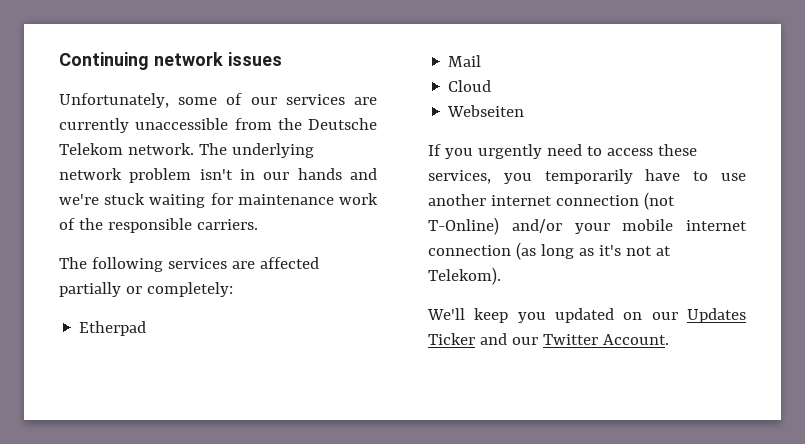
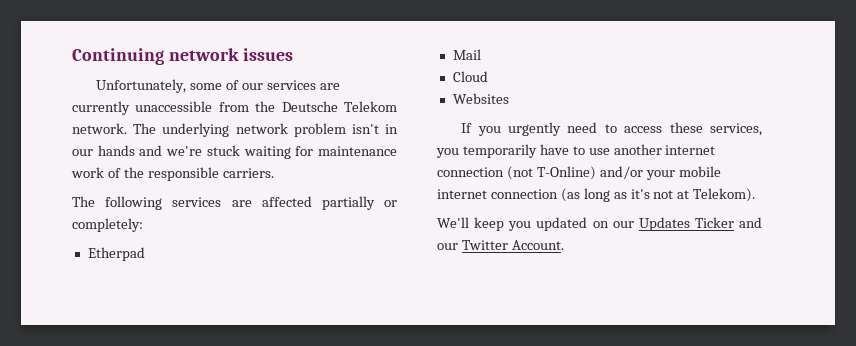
- Webseiten
+ Websites

